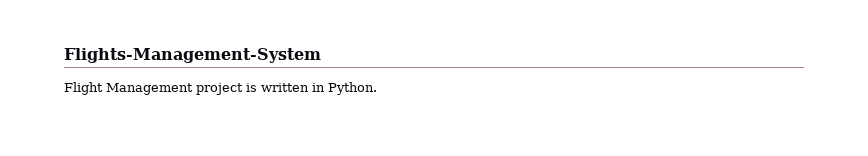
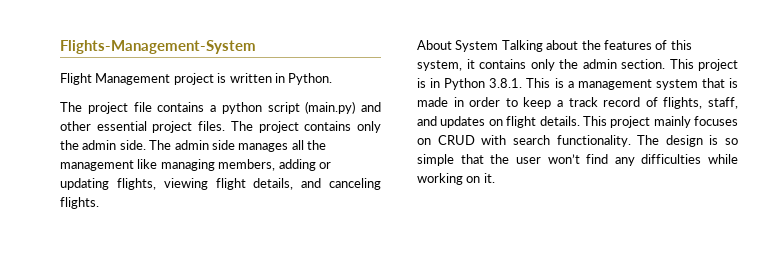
+ The project file contains a python script (main.py) and other essential project files. The project contains only the admin side. The admin side manages all the management like managing members, adding or updating flights, viewing flight details, and canceling flights.
+ About System Talking about the features of this system, it contains only the admin section. This project is in Python 3.8.1. This is a management system that is made in order to keep a track record of flights, staff, and updates on flight details. This project mainly focuses on CRUD with search functionality. The design is so simple that the user won’t find any difficulties while working on it.

